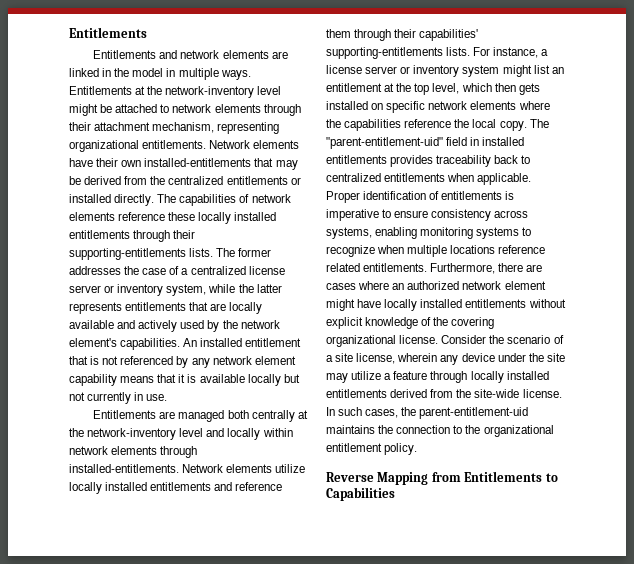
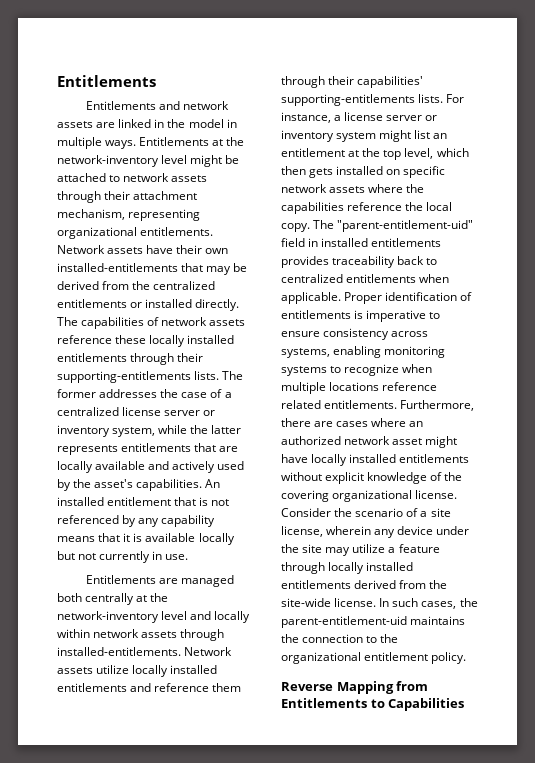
- Entitlements and network elements are linked in the model in multiple ways.
+ Entitlements and network assets are linked in the model in multiple ways.
- Entitlements at the network-inventory level might be attached to network elements through their attachment mechanism, representing organizational entitlements.
+ Entitlements at the network-inventory level might be attached to network assets through their attachment mechanism, representing organizational entitlements.
- Network elements have their own installed-entitlements that may be derived from the centralized entitlements or installed directly.
+ Network assets have their own installed-entitlements that may be derived from the centralized entitlements or installed directly.
- The capabilities of network elements reference these locally installed entitlements through their supporting-entitlements lists.
+ The capabilities of network assets reference these locally installed entitlements through their supporting-entitlements lists.
- The former addresses the case of a centralized license server or inventory system, while the latter represents entitlements that are locally available and actively used by the network element's capabilities.
+ The former addresses the case of a centralized license server or inventory system, while the latter represents entitlements that are locally available and actively used by the asset's capabilities.
- An installed entitlement that is not referenced by any network element capability means that it is available locally but not currently in use.
+ An installed entitlement that is not referenced by any capability means that it is available locally but not currently in use.
- Entitlements are managed both centrally at the network-inventory level and locally within network elements through installed-entitlements.
+ Entitlements are managed both centrally at the network-inventory level and locally within network assets through installed-entitlements.
- Network elements utilize locally installed entitlements and reference them through their capabilities' supporting-entitlements lists.
+ Network assets utilize locally installed entitlements and reference them through their capabilities' supporting-entitlements lists.
- For instance, a license server or inventory system might list an entitlement at the top level, which then gets installed on specific network elements where the capabilities reference the local copy.
+ For instance, a license server or inventory system might list an entitlement at the top level, which then gets installed on specific network assets where the capabilities reference the local copy.
- Furthermore, there are cases where an authorized network element might have locally installed entitlements without explicit knowledge of the covering organizational license.
+ Furthermore, there are cases where an authorized network asset might have locally installed entitlements without explicit knowledge of the covering organizational license.

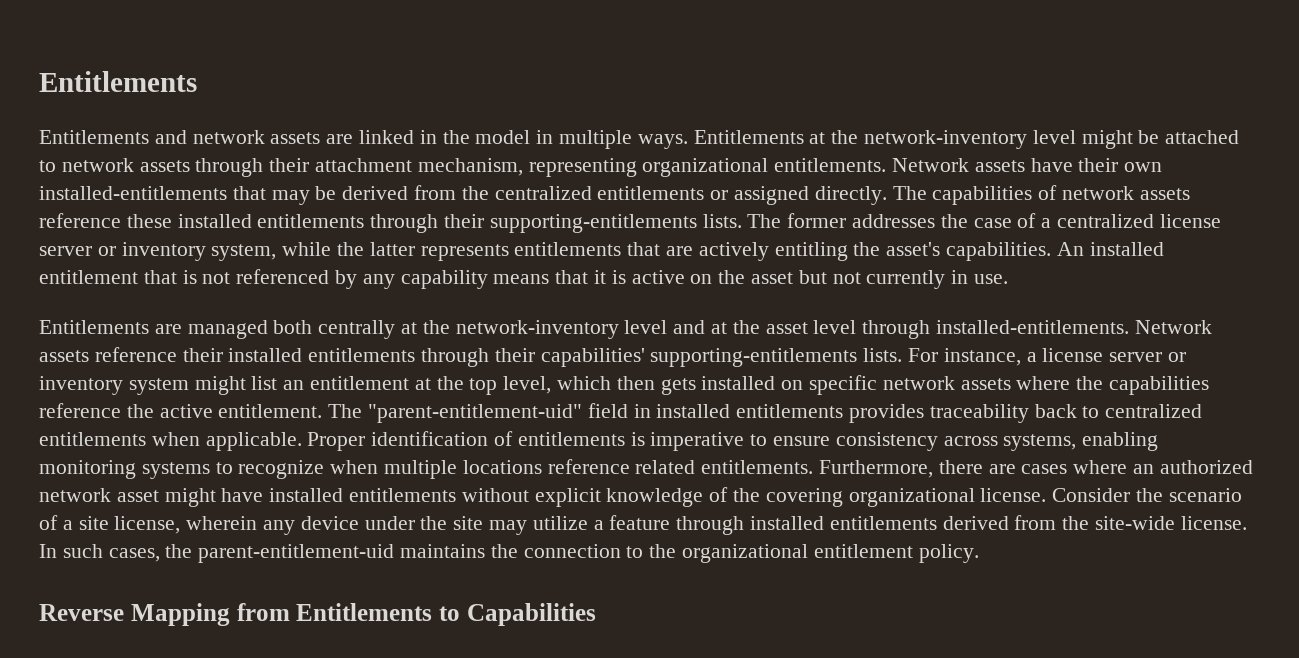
- Network assets have their own installed-entitlements that may be derived from the centralized entitlements or installed directly.
+ Network assets have their own installed-entitlements that may be derived from the centralized entitlements or assigned directly.
- The capabilities of network assets reference these locally installed entitlements through their supporting-entitlements lists.
+ The capabilities of network assets reference these installed entitlements through their supporting-entitlements lists.
- The former addresses the case of a centralized license server or inventory system, while the latter represents entitlements that are locally available and actively used by the asset's capabilities.
+ The former addresses the case of a centralized license server or inventory system, while the latter represents entitlements that are actively entitling the asset's capabilities.
- An installed entitlement that is not referenced by any capability means that it is available locally but not currently in use.
+ An installed entitlement that is not referenced by any capability means that it is active on the asset but not currently in use.
- Entitlements are managed both centrally at the network-inventory level and locally within network assets through installed-entitlements. Network assets utilize locally installed entitlements and reference them through their capabilities' supporting-entitlements lists.
+ Entitlements are managed both centrally at the network-inventory level and at the asset level through installed-entitlements. Network assets reference their installed entitlements through their capabilities' supporting-entitlements lists.
- For instance, a license server or inventory system might list an entitlement at the top level, which then gets installed on specific network assets where the capabilities reference the local copy.
+ For instance, a license server or inventory system might list an entitlement at the top level, which then gets installed on specific network assets where the capabilities reference the active entitlement.
- Furthermore, there are cases where an authorized network asset might have locally installed entitlements without explicit knowledge of the covering organizational license.
+ Furthermore, there are cases where an authorized network asset might have installed entitlements without explicit knowledge of the covering organizational license.
- Consider the scenario of a site license, wherein any device under the site may utilize a feature through locally installed entitlements derived from the site-wide license.
+ Consider the scenario of a site license, wherein any device under the site may utilize a feature through installed entitlements derived from the site-wide license.

